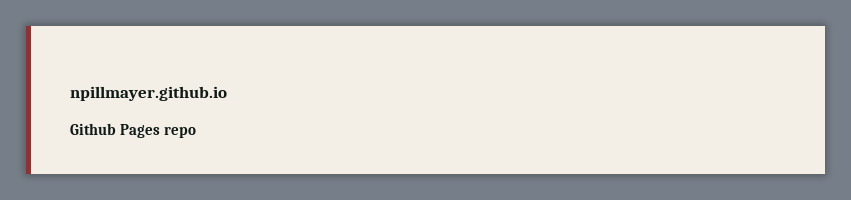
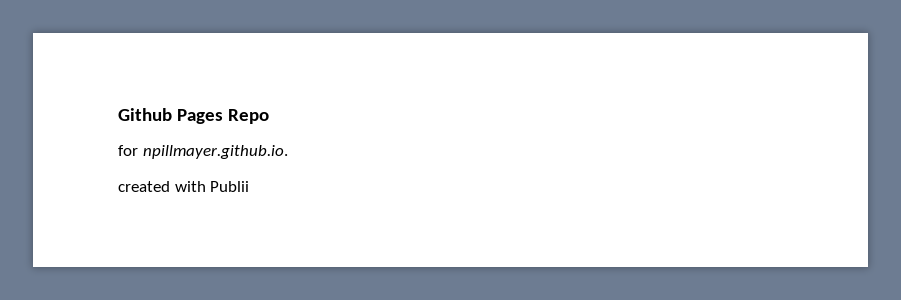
- npillmayer.github.io
- Github Pages repo
+ Github Pages Repo
+ for npillmayer.github.io.
+ created with Publii

